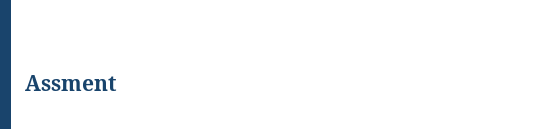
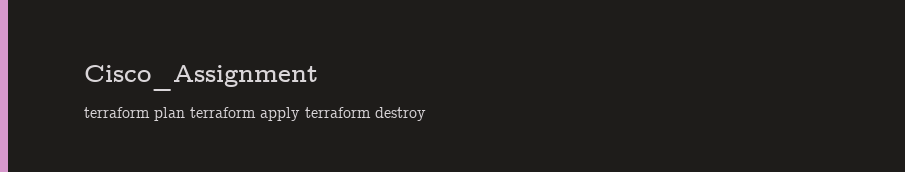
- Assment
+ Cisco_Assignment
+ terraform plan terraform apply terraform destroy

